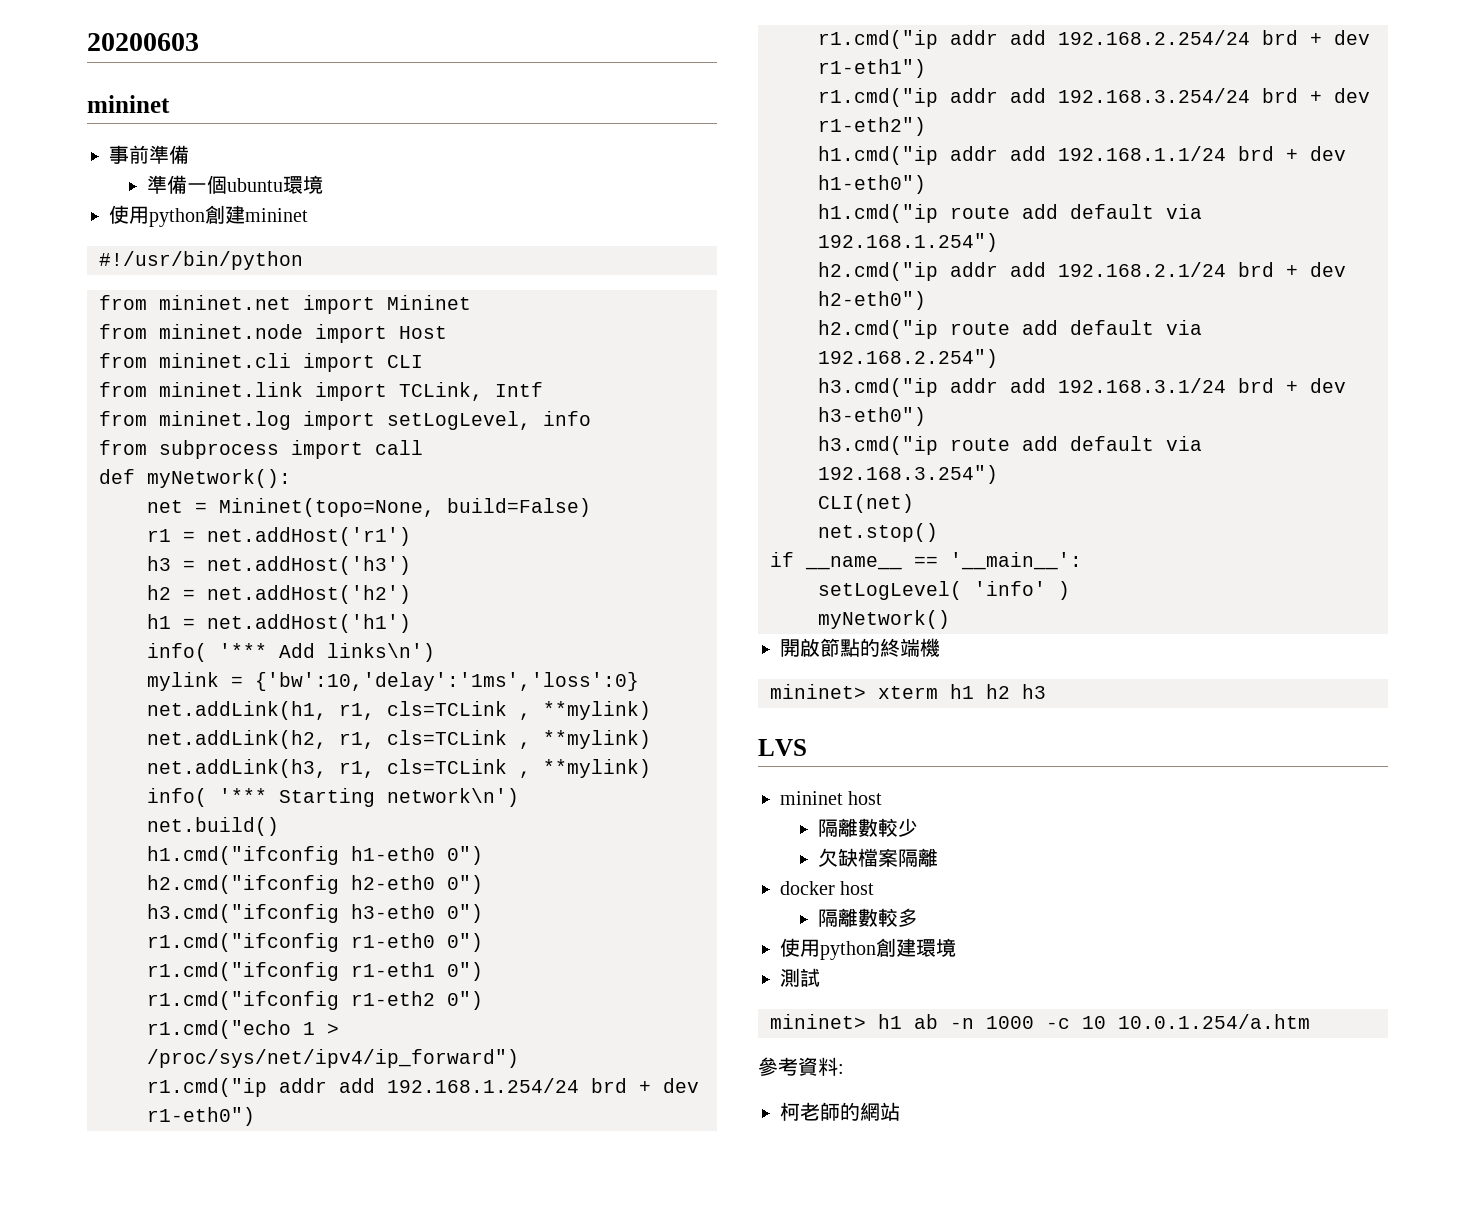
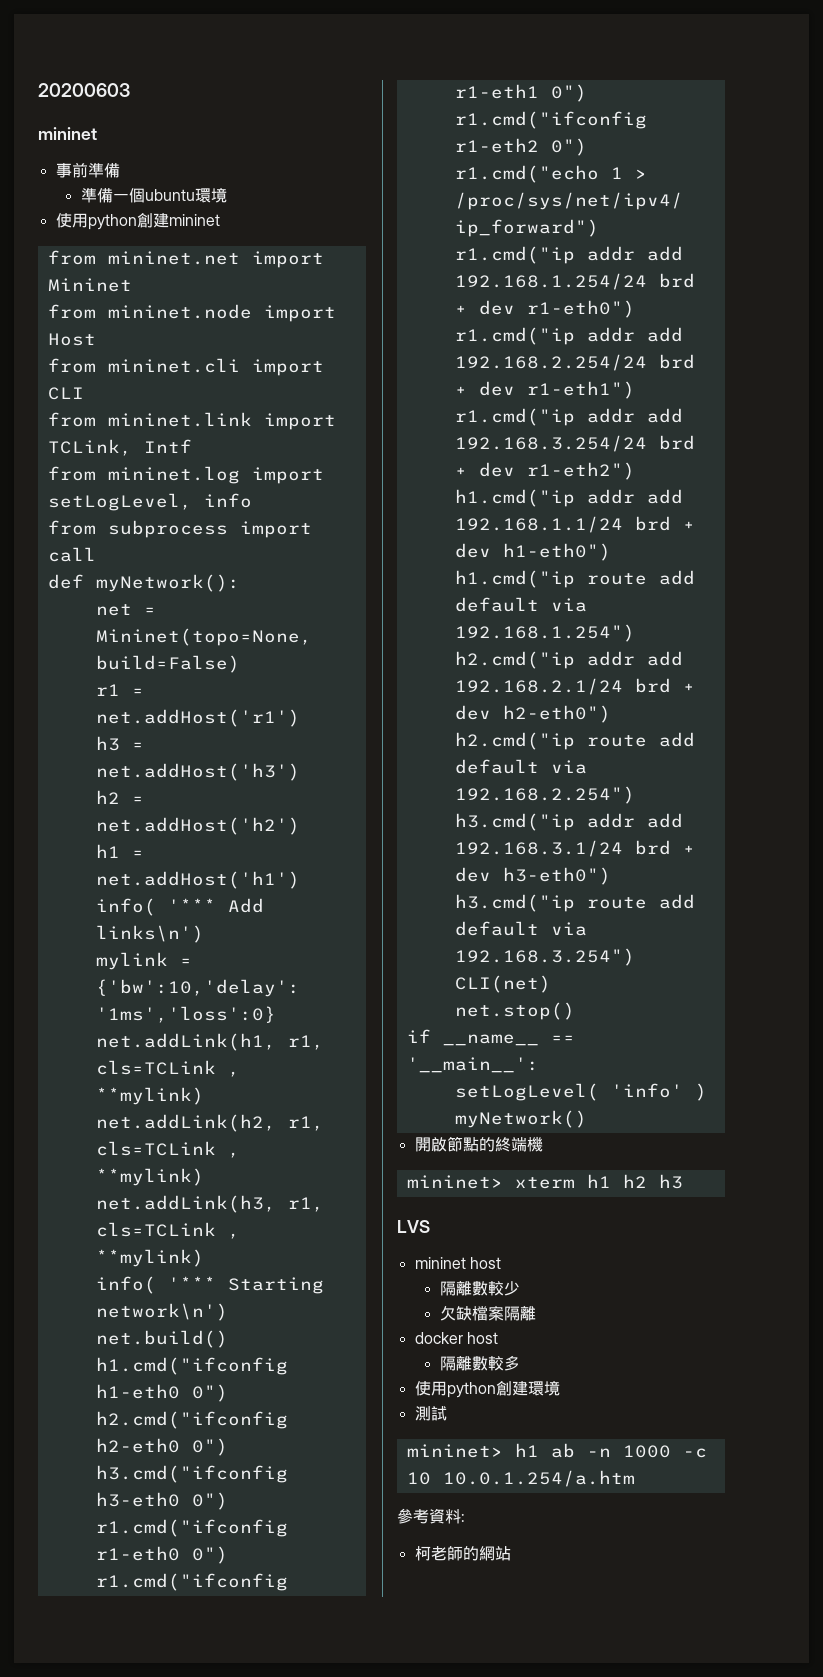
- #!/usr/bin/python

